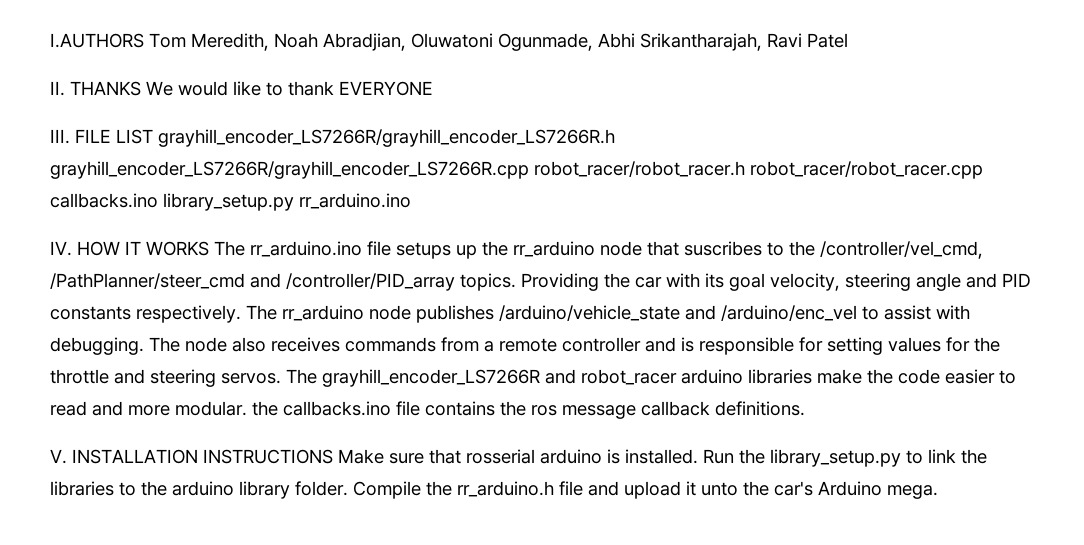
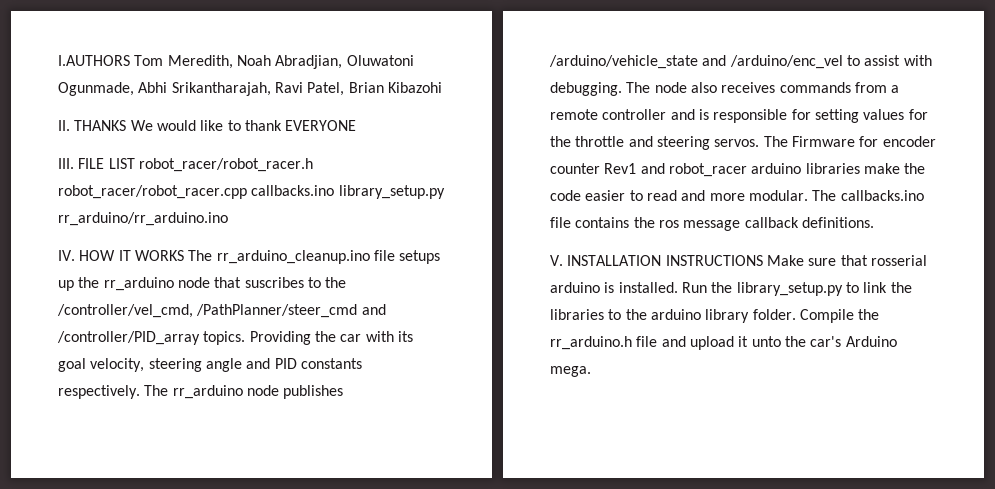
- I.AUTHORS Tom Meredith, Noah Abradjian, Oluwatoni Ogunmade, Abhi Srikantharajah, Ravi Patel
+ I.AUTHORS Tom Meredith, Noah Abradjian, Oluwatoni Ogunmade, Abhi Srikantharajah, Ravi Patel, Brian Kibazohi
- III. FILE LIST grayhill_encoder_LS7266R/grayhill_encoder_LS7266R.h grayhill_encoder_LS7266R/grayhill_encoder_LS7266R.cpp robot_racer/robot_racer.h robot_racer/robot_racer.cpp callbacks.ino library_setup.py rr_arduino.ino
+ III. FILE LIST robot_racer/robot_racer.h robot_racer/robot_racer.cpp callbacks.ino library_setup.py rr_arduino/rr_arduino.ino
- IV. HOW IT WORKS The rr_arduino.ino file setups up the rr_arduino node that suscribes to the /controller/vel_cmd, /PathPlanner/steer_cmd and /controller/PID_array topics.
+ IV. HOW IT WORKS The rr_arduino_cleanup.ino file setups up the rr_arduino node that suscribes to the /controller/vel_cmd, /PathPlanner/steer_cmd and /controller/PID_array topics.
- The grayhill_encoder_LS7266R and robot_racer arduino libraries make the code easier to read and more modular. the callbacks.ino file contains the ros message callback definitions.
+ The Firmware for encoder counter Rev1 and robot_racer arduino libraries make the code easier to read and more modular. The callbacks.ino file contains the ros message callback definitions.

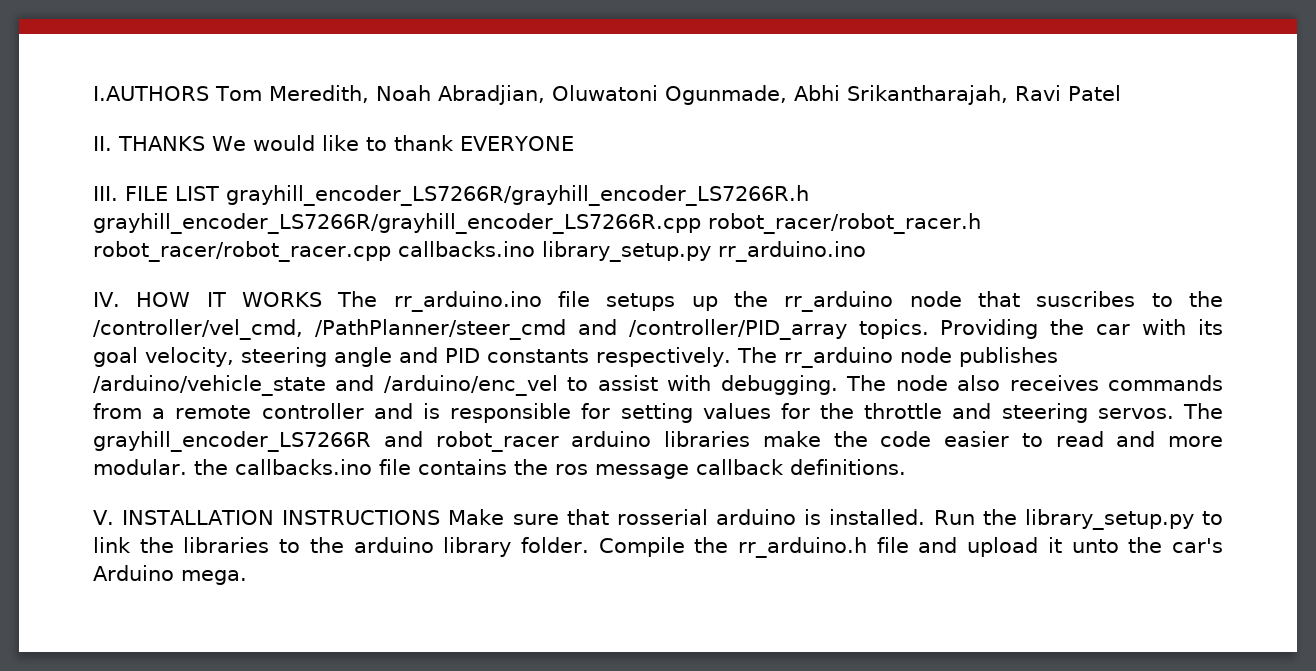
- I.AUTHORS Tom Meredith, Noah Abradjian, Oluwatoni Ogunmade, Abhi Srikantharajah, Ravi Patel, Brian Kibazohi
+ I.AUTHORS Tom Meredith, Noah Abradjian, Oluwatoni Ogunmade, Abhi Srikantharajah, Ravi Patel
- III. FILE LIST robot_racer/robot_racer.h robot_racer/robot_racer.cpp callbacks.ino library_setup.py rr_arduino/rr_arduino.ino
+ III. FILE LIST grayhill_encoder_LS7266R/grayhill_encoder_LS7266R.h grayhill_encoder_LS7266R/grayhill_encoder_LS7266R.cpp robot_racer/robot_racer.h robot_racer/robot_racer.cpp callbacks.ino library_setup.py rr_arduino.ino
- IV. HOW IT WORKS The rr_arduino_cleanup.ino file setups up the rr_arduino node that suscribes to the /controller/vel_cmd, /PathPlanner/steer_cmd and /controller/PID_array topics.
+ IV. HOW IT WORKS The rr_arduino.ino file setups up the rr_arduino node that suscribes to the /controller/vel_cmd, /PathPlanner/steer_cmd and /controller/PID_array topics.
- The Firmware for encoder counter Rev1 and robot_racer arduino libraries make the code easier to read and more modular. The callbacks.ino file contains the ros message callback definitions.
+ The grayhill_encoder_LS7266R and robot_racer arduino libraries make the code easier to read and more modular. the callbacks.ino file contains the ros message callback definitions.

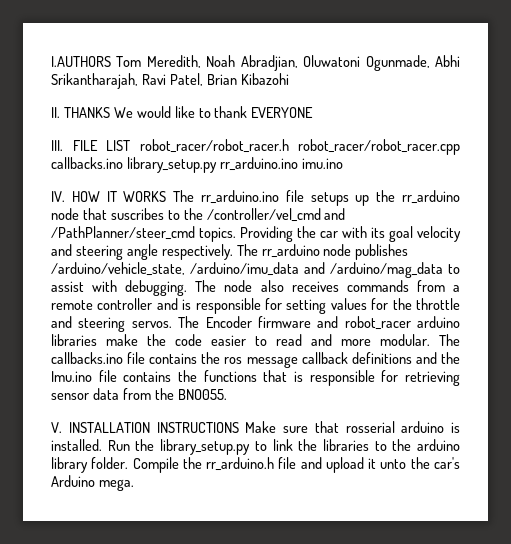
- I.AUTHORS Tom Meredith, Noah Abradjian, Oluwatoni Ogunmade, Abhi Srikantharajah, Ravi Patel
+ I.AUTHORS Tom Meredith, Noah Abradjian, Oluwatoni Ogunmade, Abhi Srikantharajah, Ravi Patel, Brian Kibazohi
- III. FILE LIST grayhill_encoder_LS7266R/grayhill_encoder_LS7266R.h grayhill_encoder_LS7266R/grayhill_encoder_LS7266R.cpp robot_racer/robot_racer.h robot_racer/robot_racer.cpp callbacks.ino library_setup.py rr_arduino.ino
+ III. FILE LIST robot_racer/robot_racer.h robot_racer/robot_racer.cpp callbacks.ino library_setup.py rr_arduino.ino imu.ino
- IV. HOW IT WORKS The rr_arduino.ino file setups up the rr_arduino node that suscribes to the /controller/vel_cmd, /PathPlanner/steer_cmd and /controller/PID_array topics.
+ IV. HOW IT WORKS The rr_arduino.ino file setups up the rr_arduino node that suscribes to the /controller/vel_cmd and /PathPlanner/steer_cmd topics.
- Providing the car with its goal velocity, steering angle and PID constants respectively.
+ Providing the car with its goal velocity and steering angle respectively.
- The rr_arduino node publishes /arduino/vehicle_state and /arduino/enc_vel to assist with debugging.
+ The rr_arduino node publishes /arduino/vehicle_state, /arduino/imu_data and /arduino/mag_data to assist with debugging.
- The grayhill_encoder_LS7266R and robot_racer arduino libraries make the code easier to read and more modular. the callbacks.ino file contains the ros message callback definitions.
+ The Encoder firmware and robot_racer arduino libraries make the code easier to read and more modular. The callbacks.ino file contains the ros message callback definitions and the Imu.ino file contains the functions that is responsible for retrieving sensor data from the BNO055.

